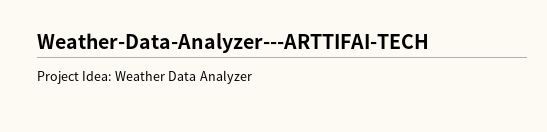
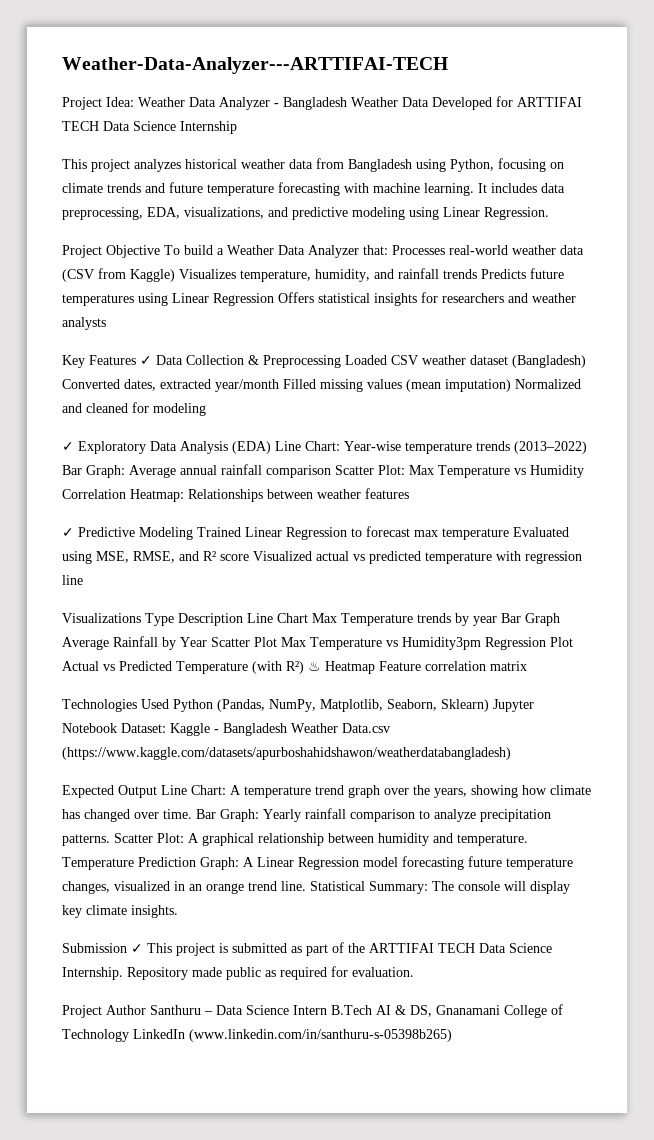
- Project Idea: Weather Data Analyzer
+ Project Idea: Weather Data Analyzer - Bangladesh Weather Data Developed for ARTTIFAI TECH Data Science Internship
+ This project analyzes historical weather data from Bangladesh using Python, focusing on climate trends and future temperature forecasting with machine learning. It includes data preprocessing, EDA, visualizations, and predictive modeling using Linear Regression.
+ Project Objective To build a Weather Data Analyzer that: Processes real-world weather data (CSV from Kaggle) Visualizes temperature, humidity, and rainfall trends Predicts future temperatures using Linear Regression Offers statistical insights for researchers and weather analysts
+ Key Features ✓ Data Collection & Preprocessing Loaded CSV weather dataset (Bangladesh) Converted dates, extracted year/month Filled missing values (mean imputation) Normalized and cleaned for modeling
+ ✓ Exploratory Data Analysis (EDA) Line Chart: Year-wise temperature trends (2013–2022) Bar Graph: Average annual rainfall comparison Scatter Plot: Max Temperature vs Humidity Correlation Heatmap: Relationships between weather features
+ ✓ Predictive Modeling Trained Linear Regression to forecast max temperature Evaluated using MSE, RMSE, and R² score Visualized actual vs predicted temperature with regression line
+ Visualizations Type Description Line Chart Max Temperature trends by year Bar Graph Average Rainfall by Year Scatter Plot Max Temperature vs Humidity3pm Regression Plot Actual vs Predicted Temperature (with R²) ♨ Heatmap Feature correlation matrix
+ Technologies Used Python (Pandas, NumPy, Matplotlib, Seaborn, Sklearn) Jupyter Notebook Dataset: Kaggle - Bangladesh Weather Data.csv (https://www.kaggle.com/datasets/apurboshahidshawon/weatherdatabangladesh)
+ Expected Output Line Chart: A temperature trend graph over the years, showing how climate has changed over time. Bar Graph: Yearly rainfall comparison to analyze precipitation patterns. Scatter Plot: A graphical relationship between humidity and temperature. Temperature Prediction Graph: A Linear Regression model forecasting future temperature changes, visualized in an orange trend line. Statistical Summary: The console will display key climate insights.
+ Submission ✓ This project is submitted as part of the ARTTIFAI TECH Data Science Internship. Repository made public as required for evaluation.
+ Project Author Santhuru – Data Science Intern B.Tech AI & DS, Gnanamani College of Technology LinkedIn (www.linkedin.com/in/santhuru-s-05398b265)

